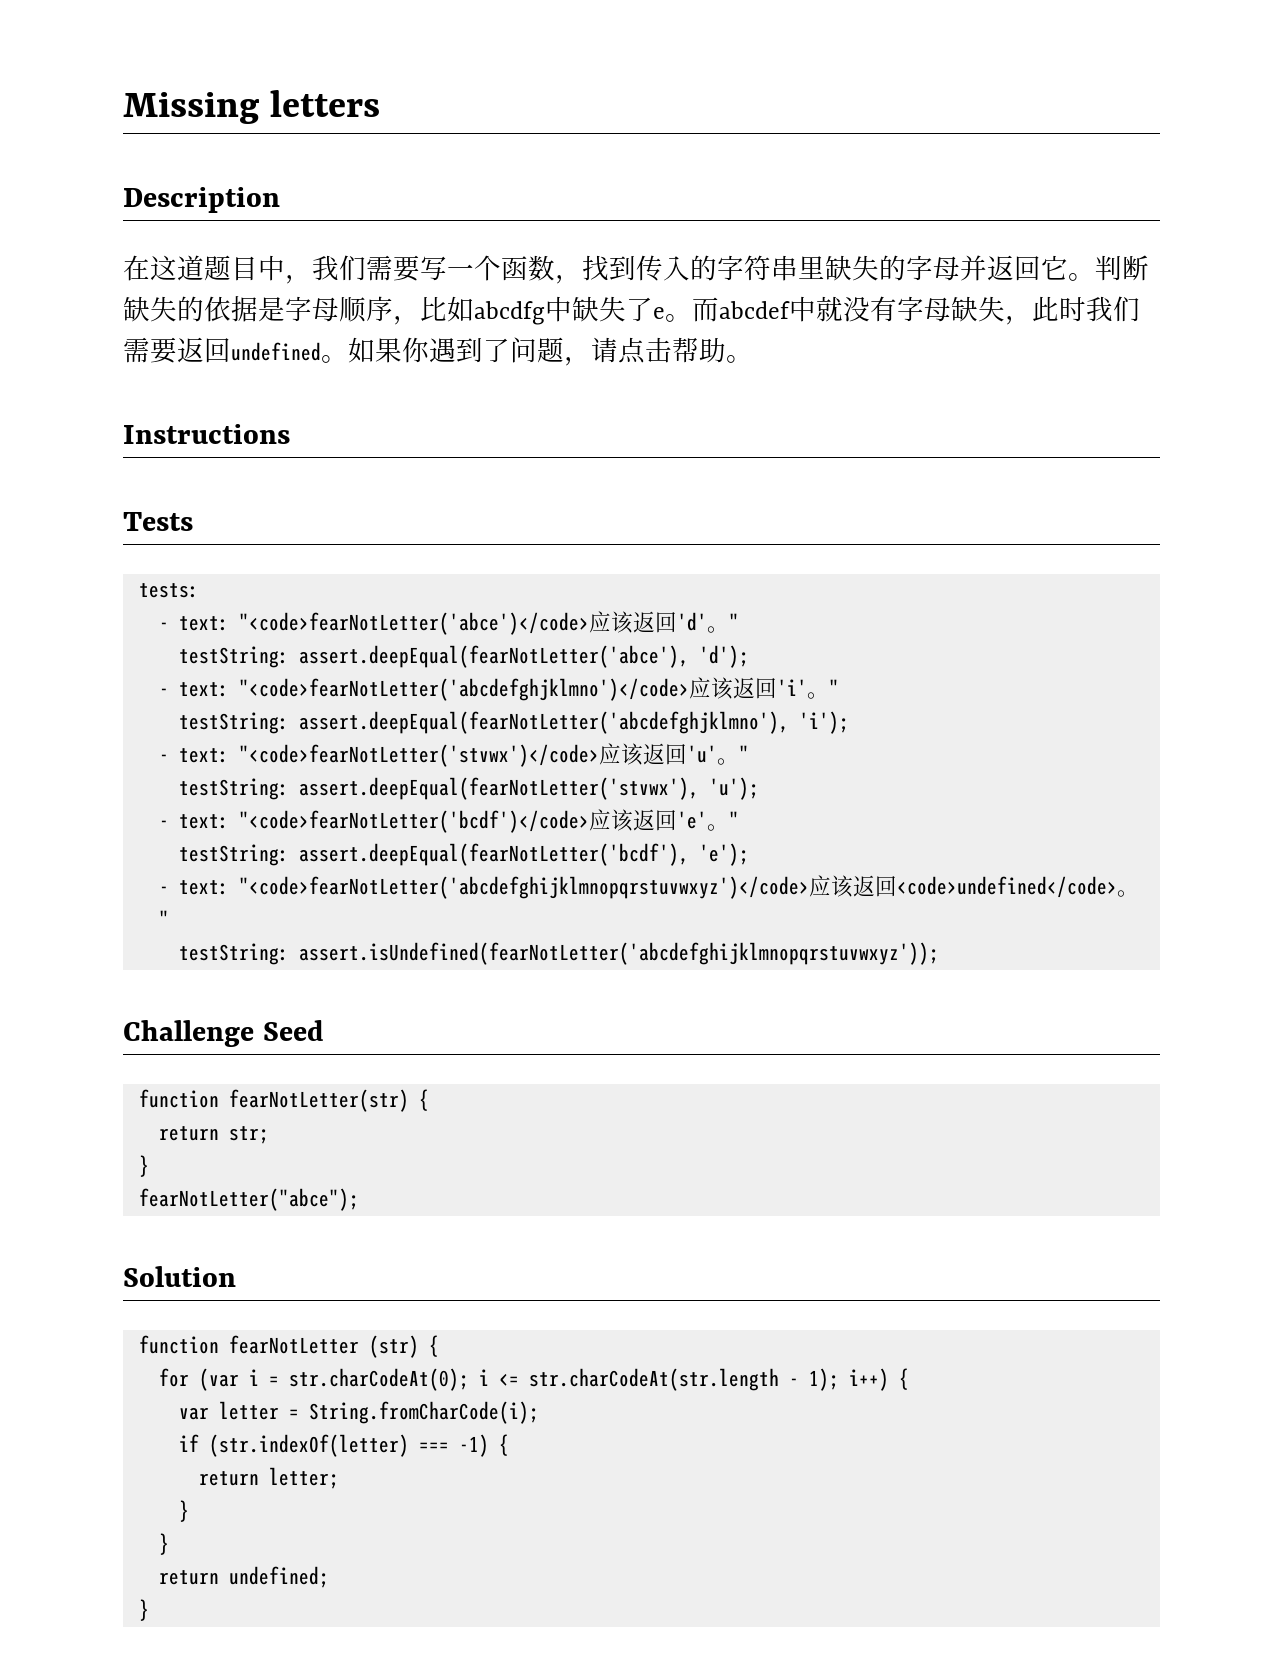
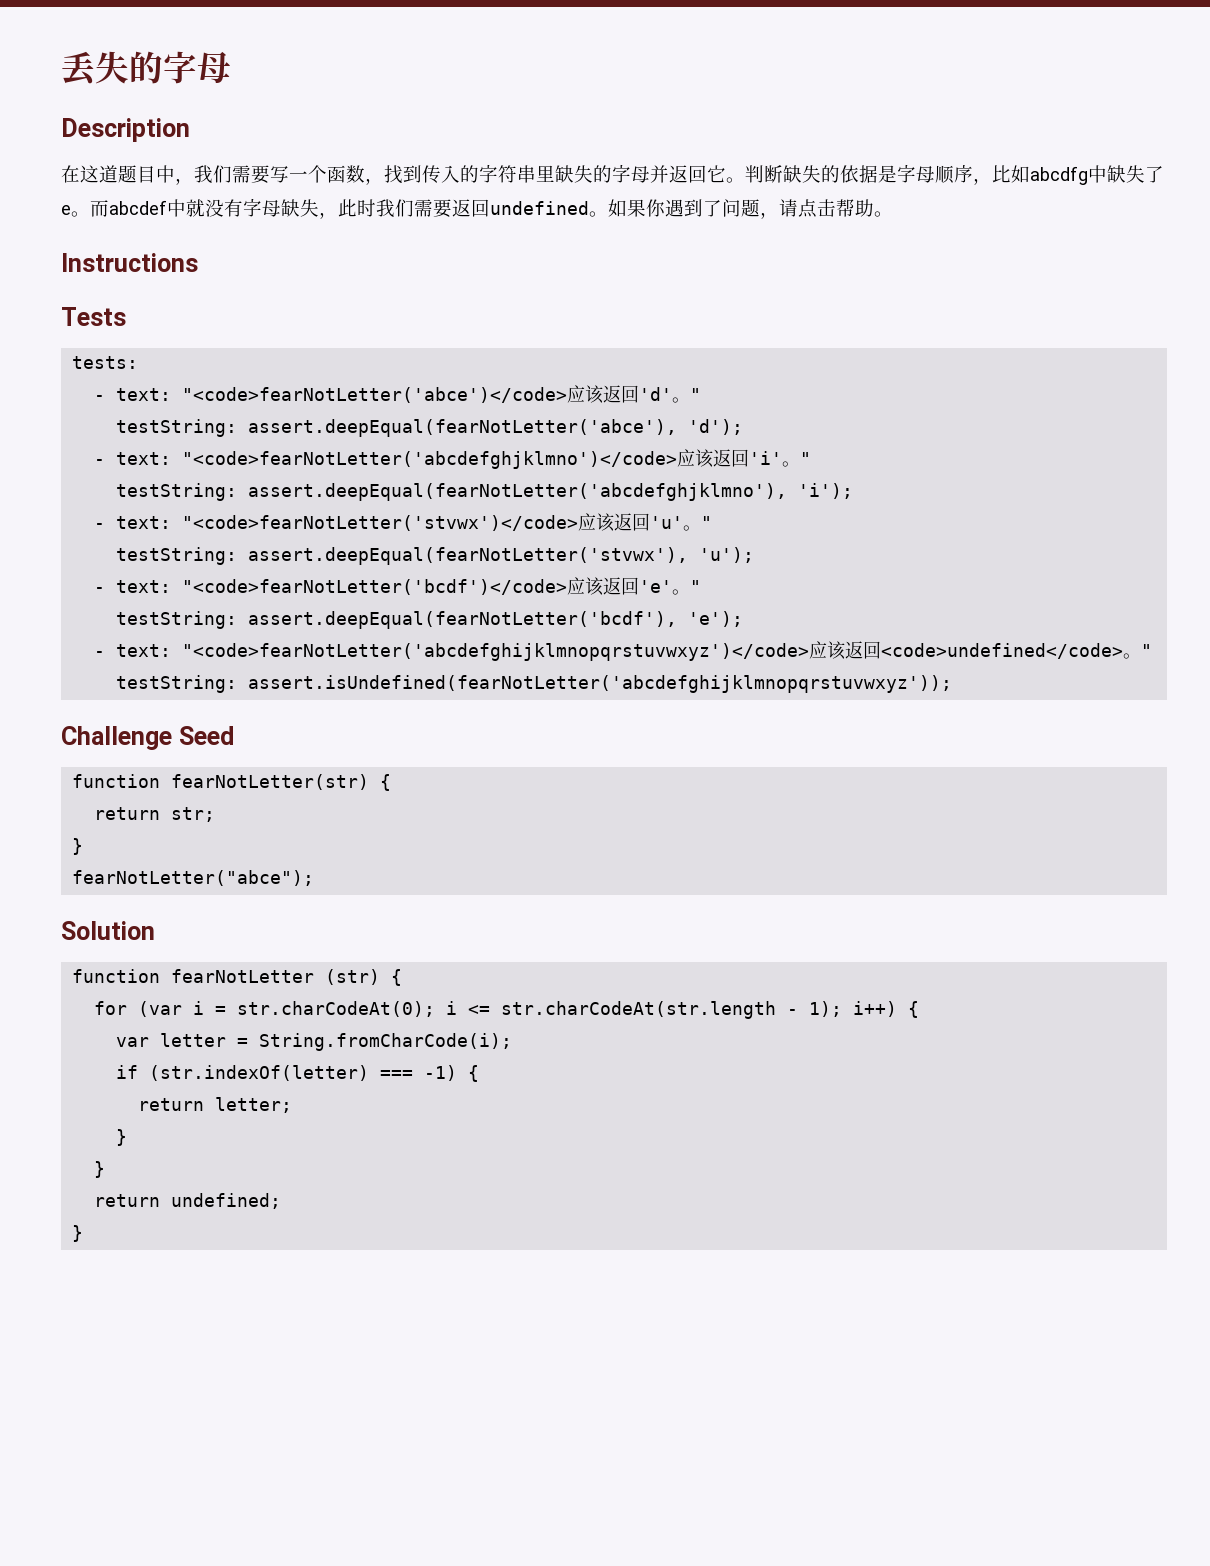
- Missing letters
+ 丢失的字母

